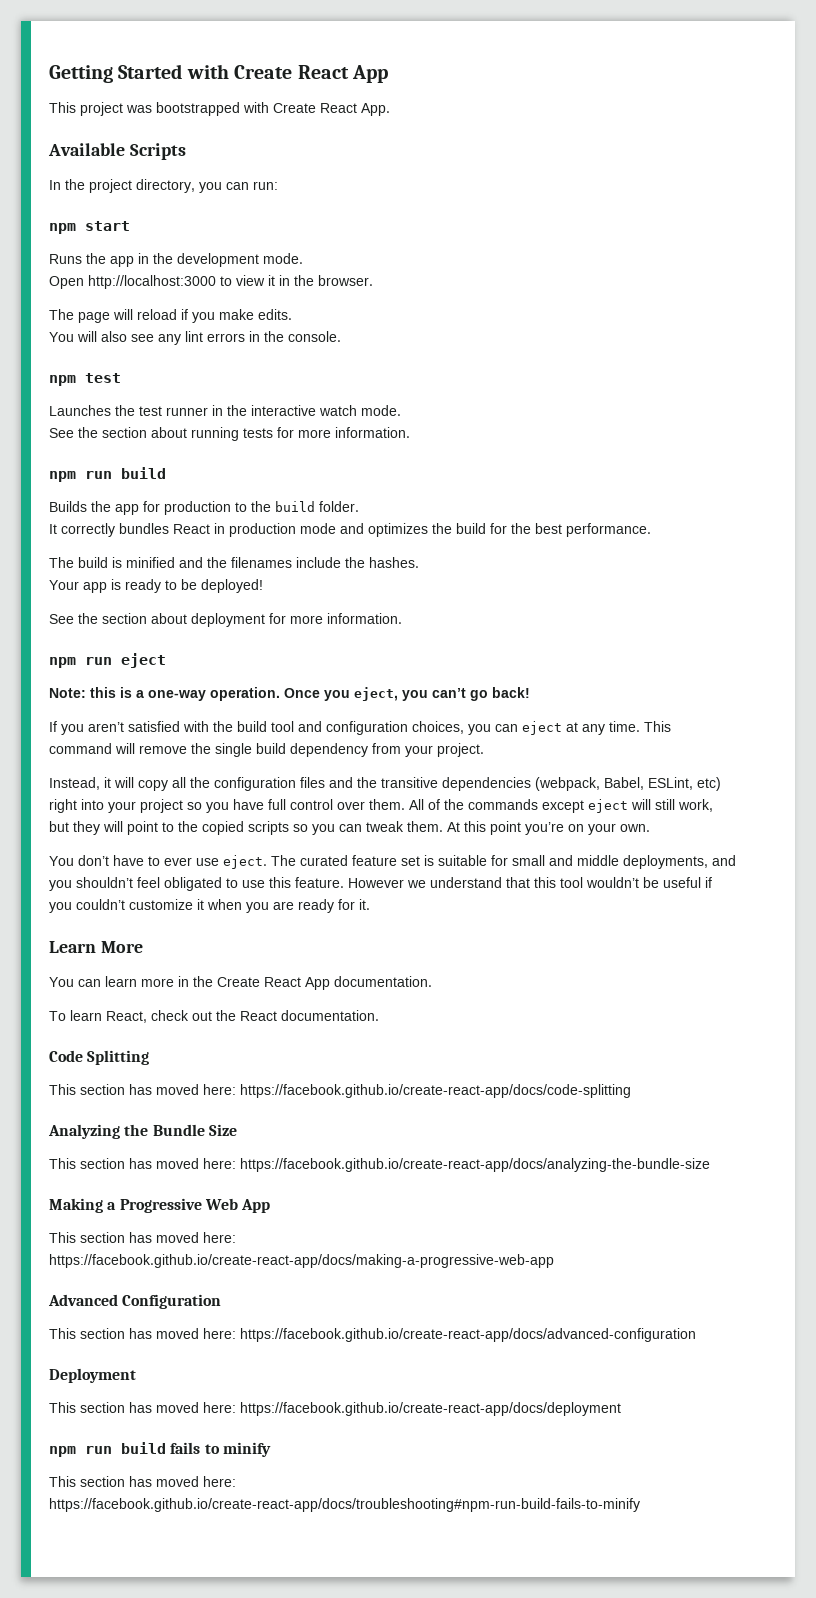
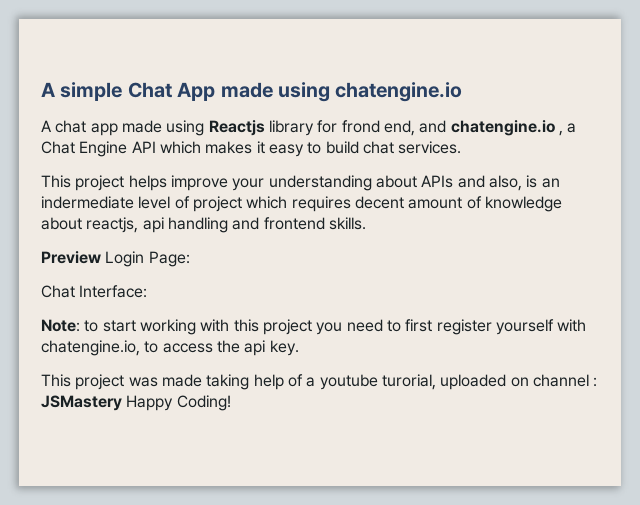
- Getting Started with Create React App
- This project was bootstrapped with Create React App.
- Available Scripts
- In the project directory, you can run:
- npm start
- Runs the app in the development mode.
- Open http://localhost:3000 to view it in the browser.
- The page will reload if you make edits.
- You will also see any lint errors in the console.
- npm test
- Launches the test runner in the interactive watch mode.
- See the section about running tests for more information.
- npm run build
- Builds the app for production to the build folder.
- It correctly bundles React in production mode and optimizes the build for the best performance.
- The build is minified and the filenames include the hashes.
- Your app is ready to be deployed!
- See the section about deployment for more information.
- npm run eject
- Note: this is a one-way operation. Once you eject, you can’t go back!
- If you aren’t satisfied with the build tool and configuration choices, you can eject at any time. This command will remove the single build dependency from your project.
- Instead, it will copy all the configuration files and the transitive dependencies (webpack, Babel, ESLint, etc) right into your project so you have full control over them. All of the commands except eject will still work, but they will point to the copied scripts so you can tweak them. At this point you’re on your own.
- You don’t have to ever use eject. The curated feature set is suitable for small and middle deployments, and you shouldn’t feel obligated to use this feature. However we understand that this tool wouldn’t be useful if you couldn’t customize it when you are ready for it.
- Learn More
- You can learn more in the Create React App documentation.
- To learn React, check out the React documentation.
- Code Splitting
- This section has moved here: https://facebook.github.io/create-react-app/docs/code-splitting
- Analyzing the Bundle Size
- This section has moved here: https://facebook.github.io/create-react-app/docs/analyzing-the-bundle-size
- Making a Progressive Web App
- This section has moved here: https://facebook.github.io/create-react-app/docs/making-a-progressive-web-app
- Advanced Configuration
- This section has moved here: https://facebook.github.io/create-react-app/docs/advanced-configuration
- Deployment
- This section has moved here: https://facebook.github.io/create-react-app/docs/deployment
- npm run build fails to minify
- This section has moved here: https://facebook.github.io/create-react-app/docs/troubleshooting#npm-run-build-fails-to-minify
+ A simple Chat App made using chatengine.io
+ A chat app made using Reactjs library for frond end, and chatengine.io , a Chat Engine API which makes it easy to build chat services.
+ This project helps improve your understanding about APIs and also, is an indermediate level of project which requires decent amount of knowledge about reactjs, api handling and frontend skills.
+ Preview Login Page:
+ Chat Interface:
+ Note: to start working with this project you need to first register yourself with chatengine.io, to access the api key.
+ This project was made taking help of a youtube turorial, uploaded on channel : JSMastery Happy Coding!

